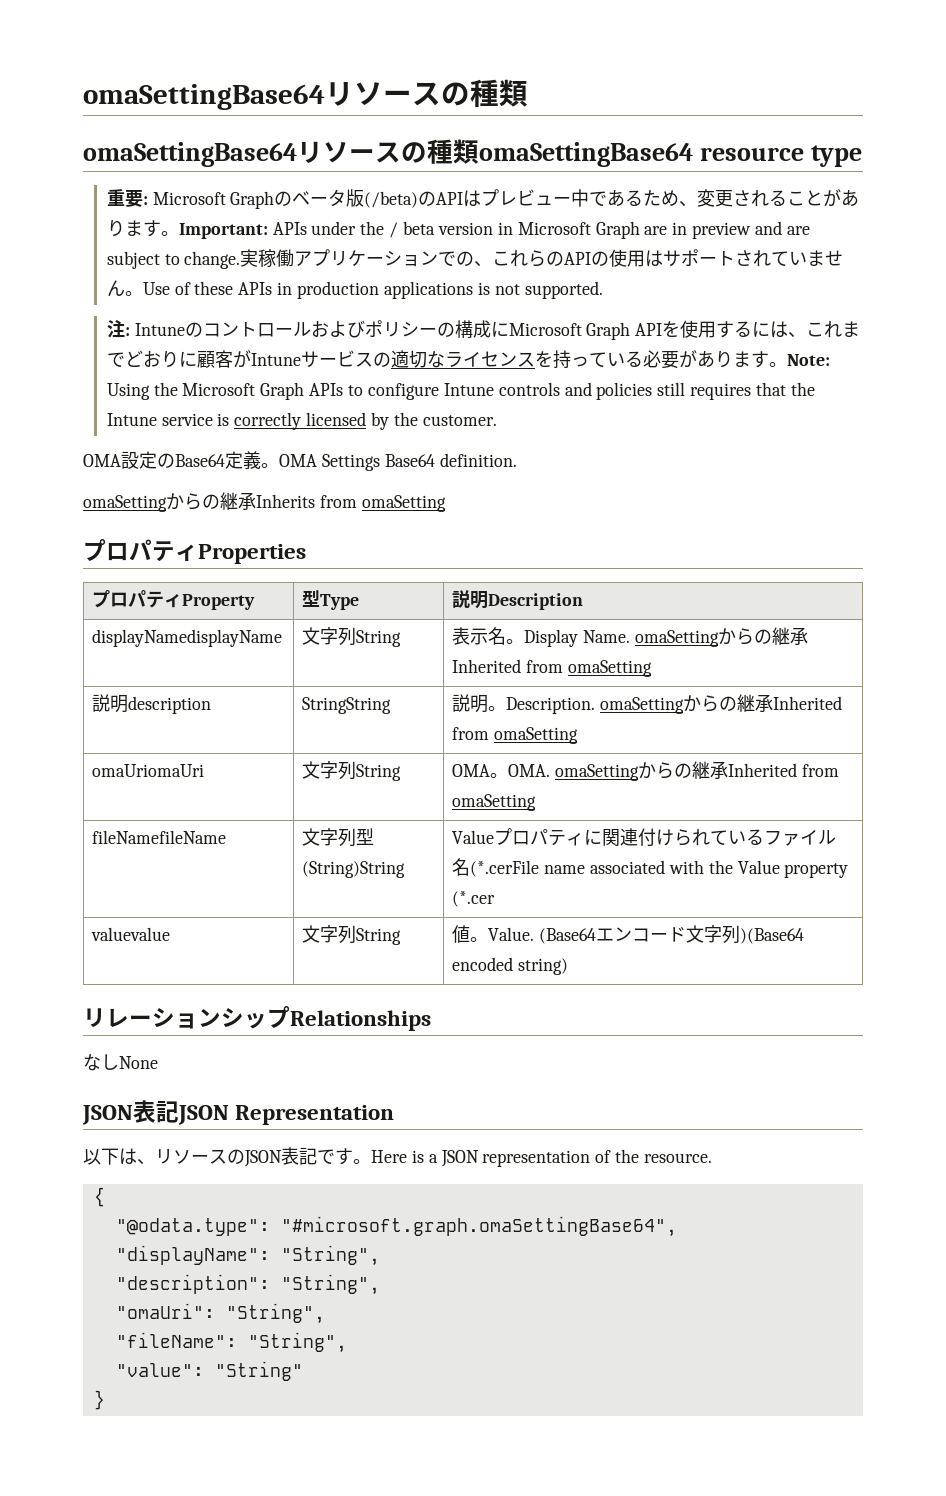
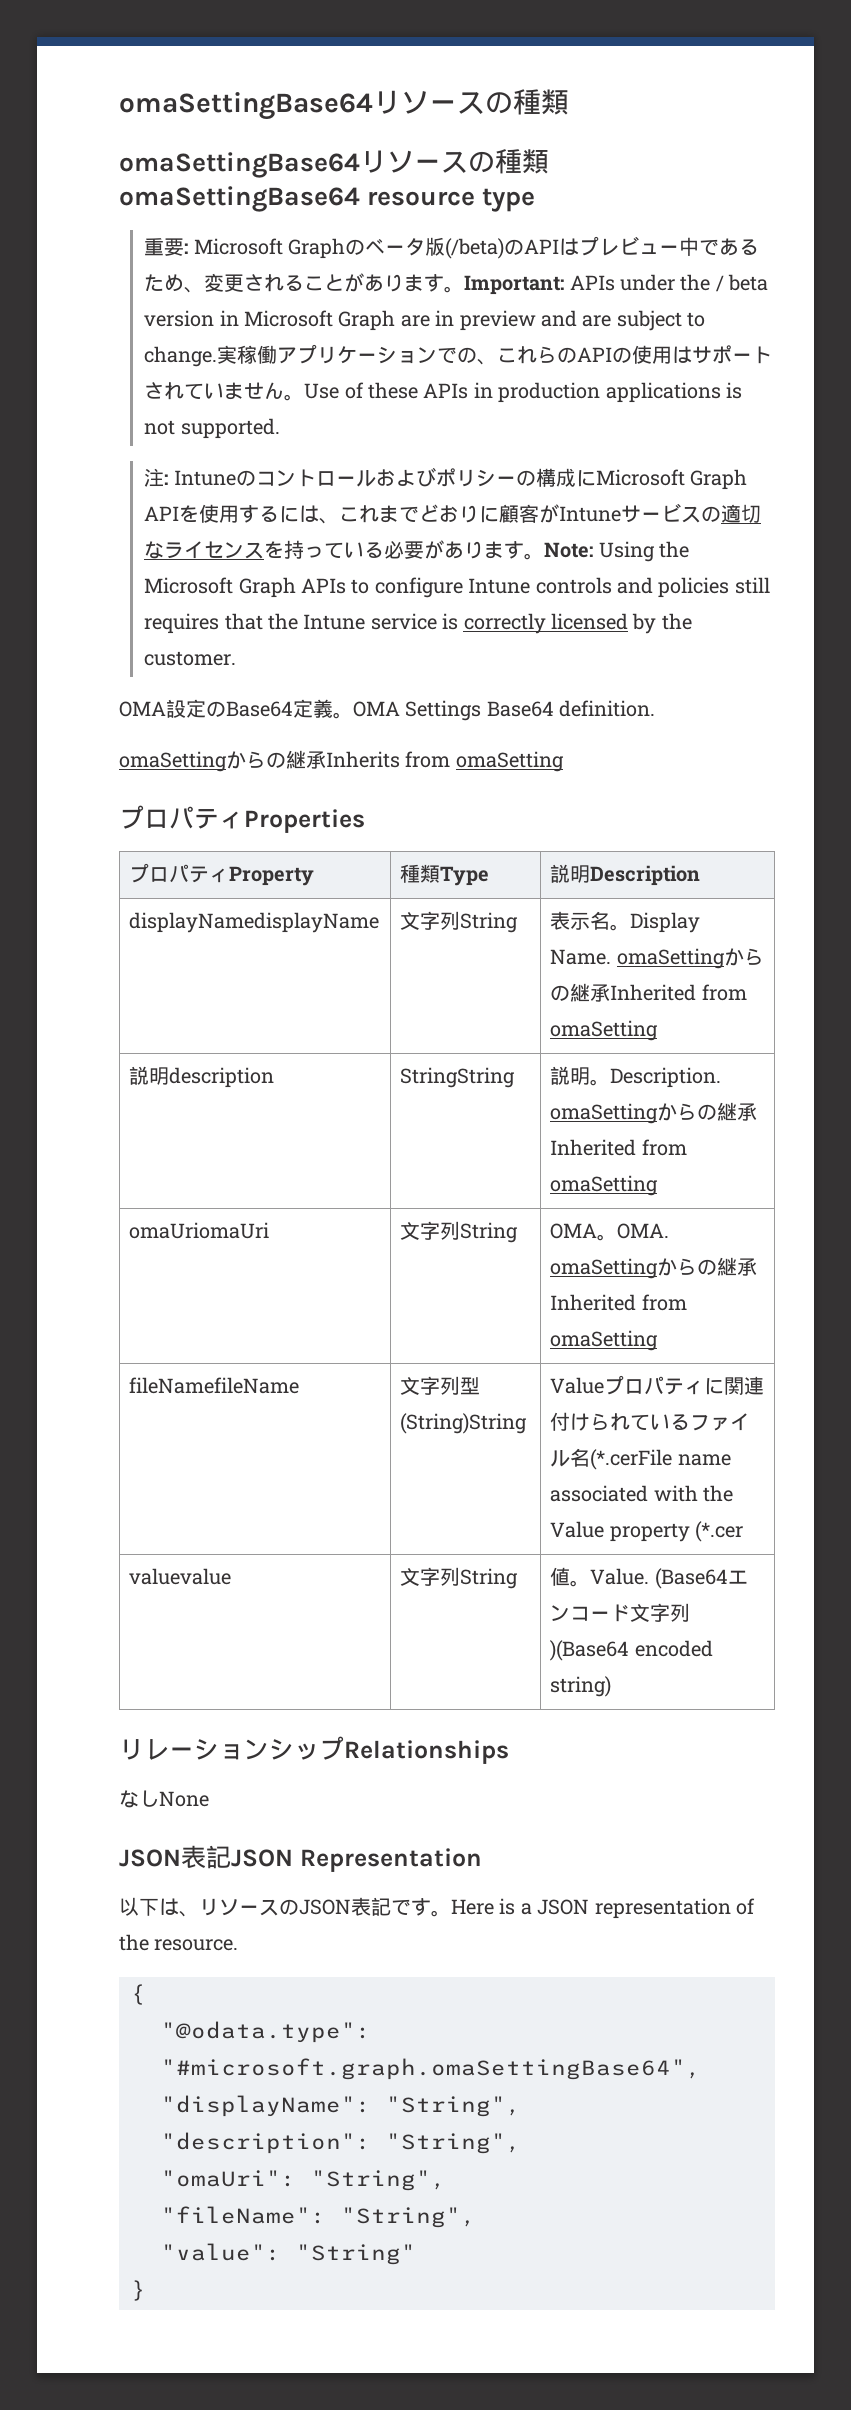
- プロパティProperty | 型Type | 説明Description
+ プロパティProperty | 種類Type | 説明Description

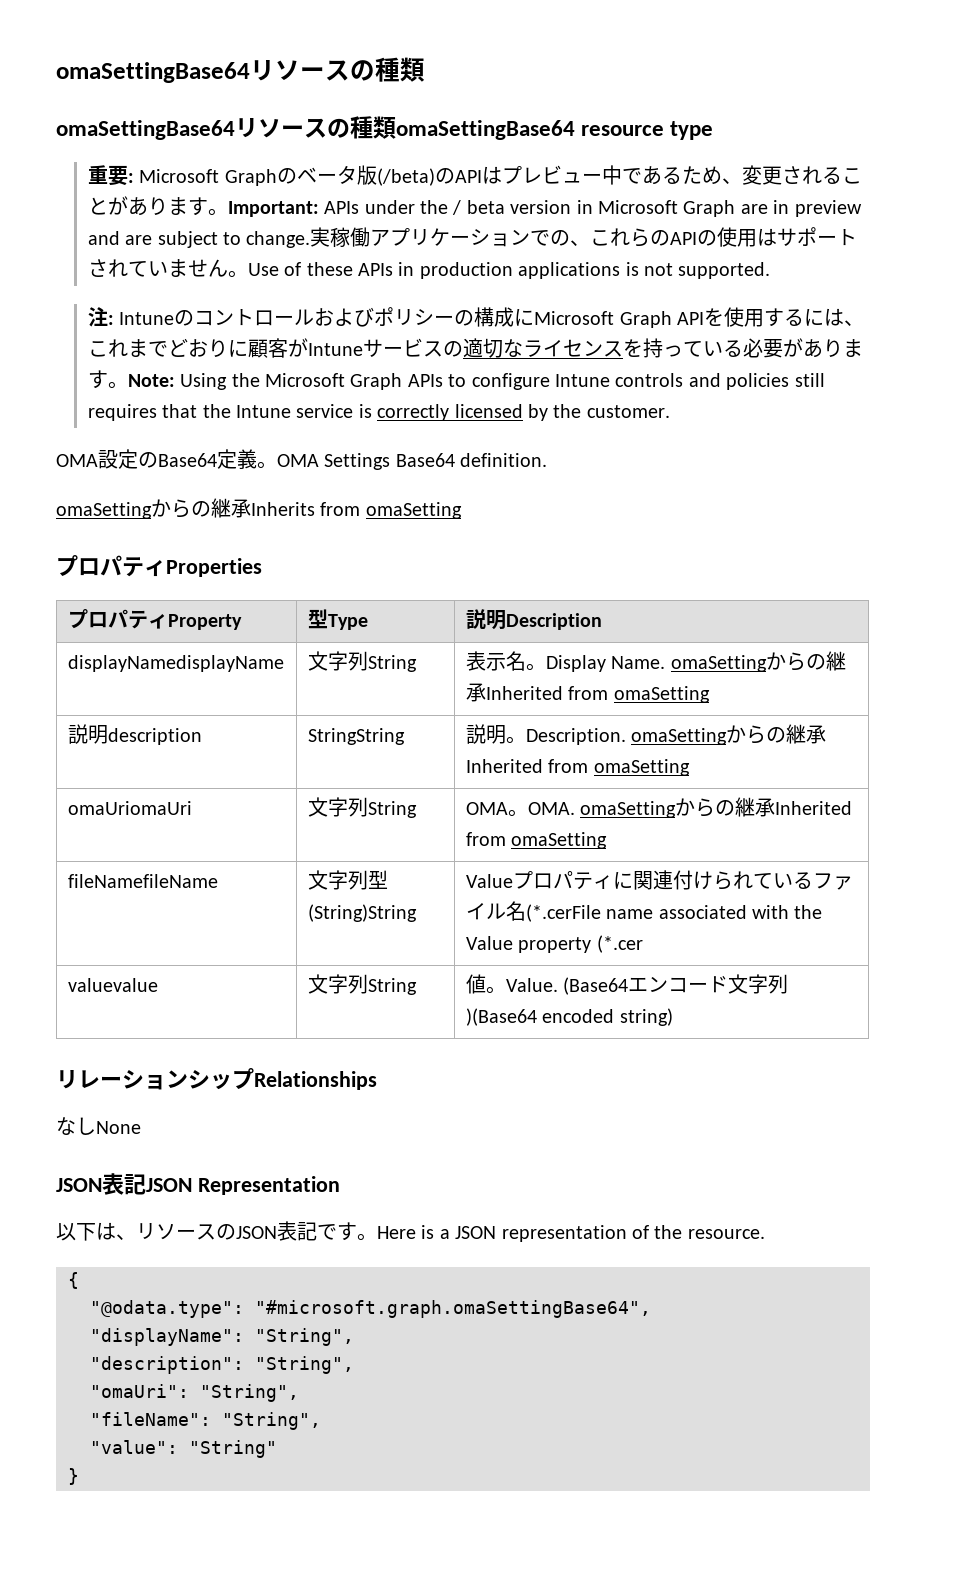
- プロパティProperty | 種類Type | 説明Description
+ プロパティProperty | 型Type | 説明Description

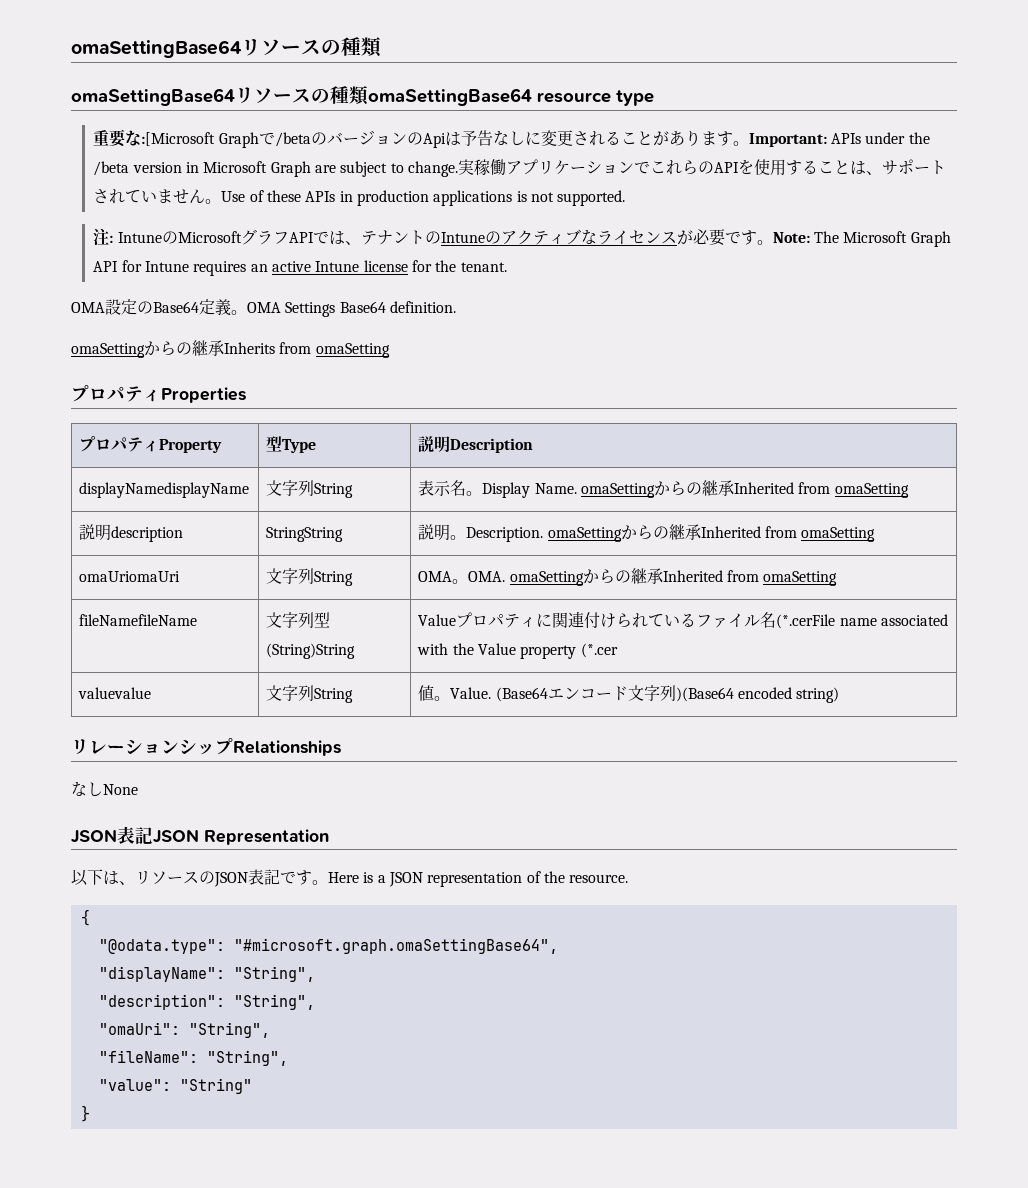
- 重要: Microsoft Graphのベータ版(/beta)のAPIはプレビュー中であるため、変更されることがあります。
+ 重要な:[Microsoft Graphで/betaのバージョンのApiは予告なしに変更されることがあります。
- Important: APIs under the / beta version in Microsoft Graph are in preview and are subject to change.
+ Important: APIs under the /beta version in Microsoft Graph are subject to change.
- 実稼働アプリケーションでの、これらのAPIの使用はサポートされていません。
+ 実稼働アプリケーションでこれらのAPIを使用することは、サポートされていません。
- 注: Intuneのコントロールおよびポリシーの構成にMicrosoft Graph APIを使用するには、これまでどおりに顧客がIntuneサービスの適切なライセンスを持っている必要があります。Note: Using the Microsoft Graph APIs to configure Intune controls and policies still requires that the Intune service is correctly licensed by the customer.
+ 注: IntuneのMicrosoftグラフAPIでは、テナントのIntuneのアクティブなライセンスが必要です。Note: The Microsoft Graph API for Intune requires an active Intune license for the tenant.

